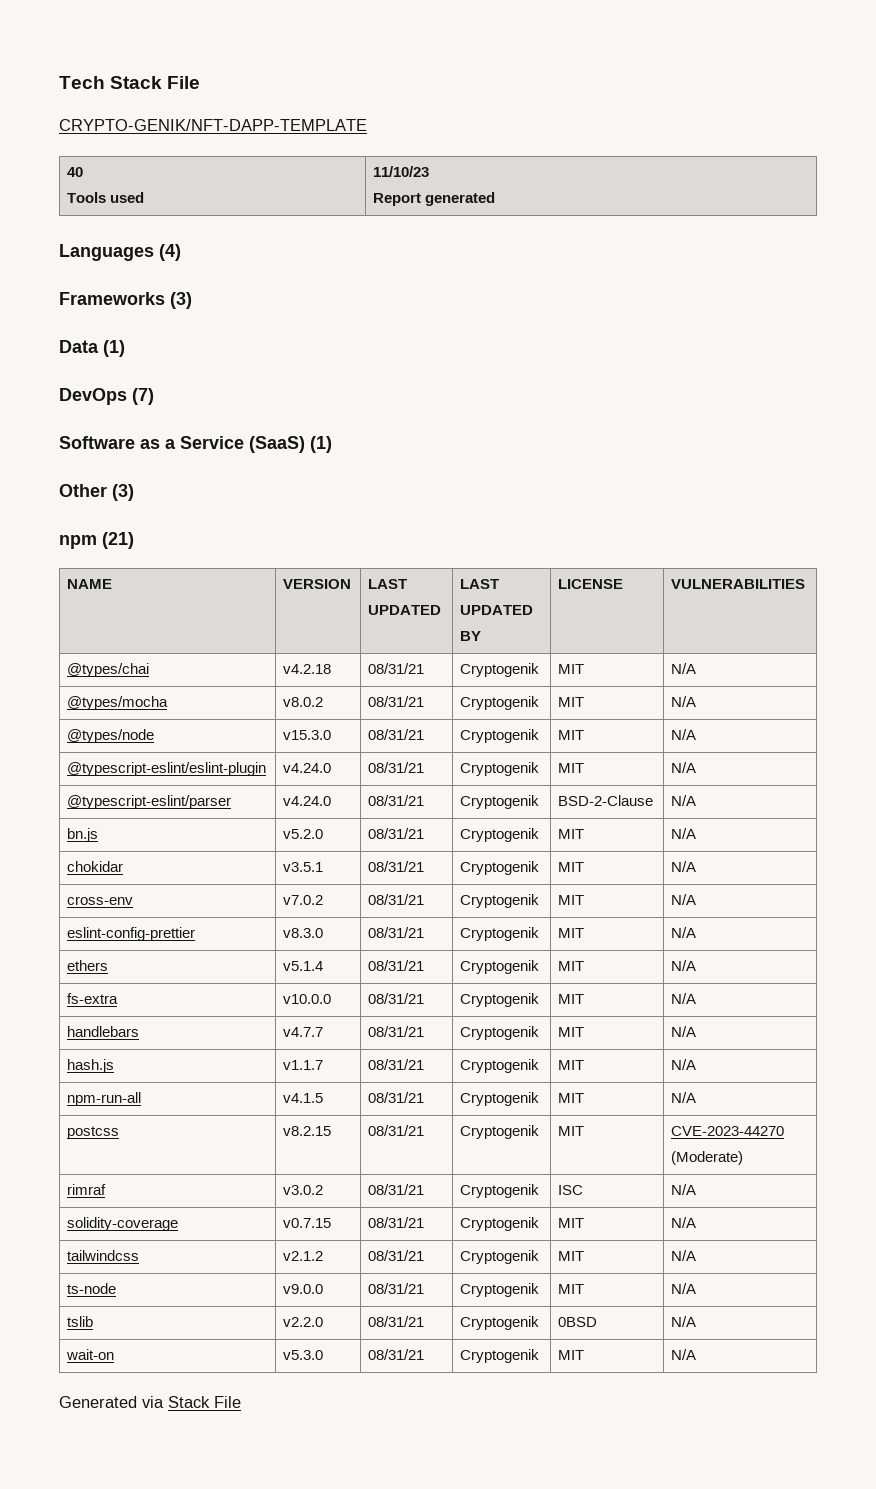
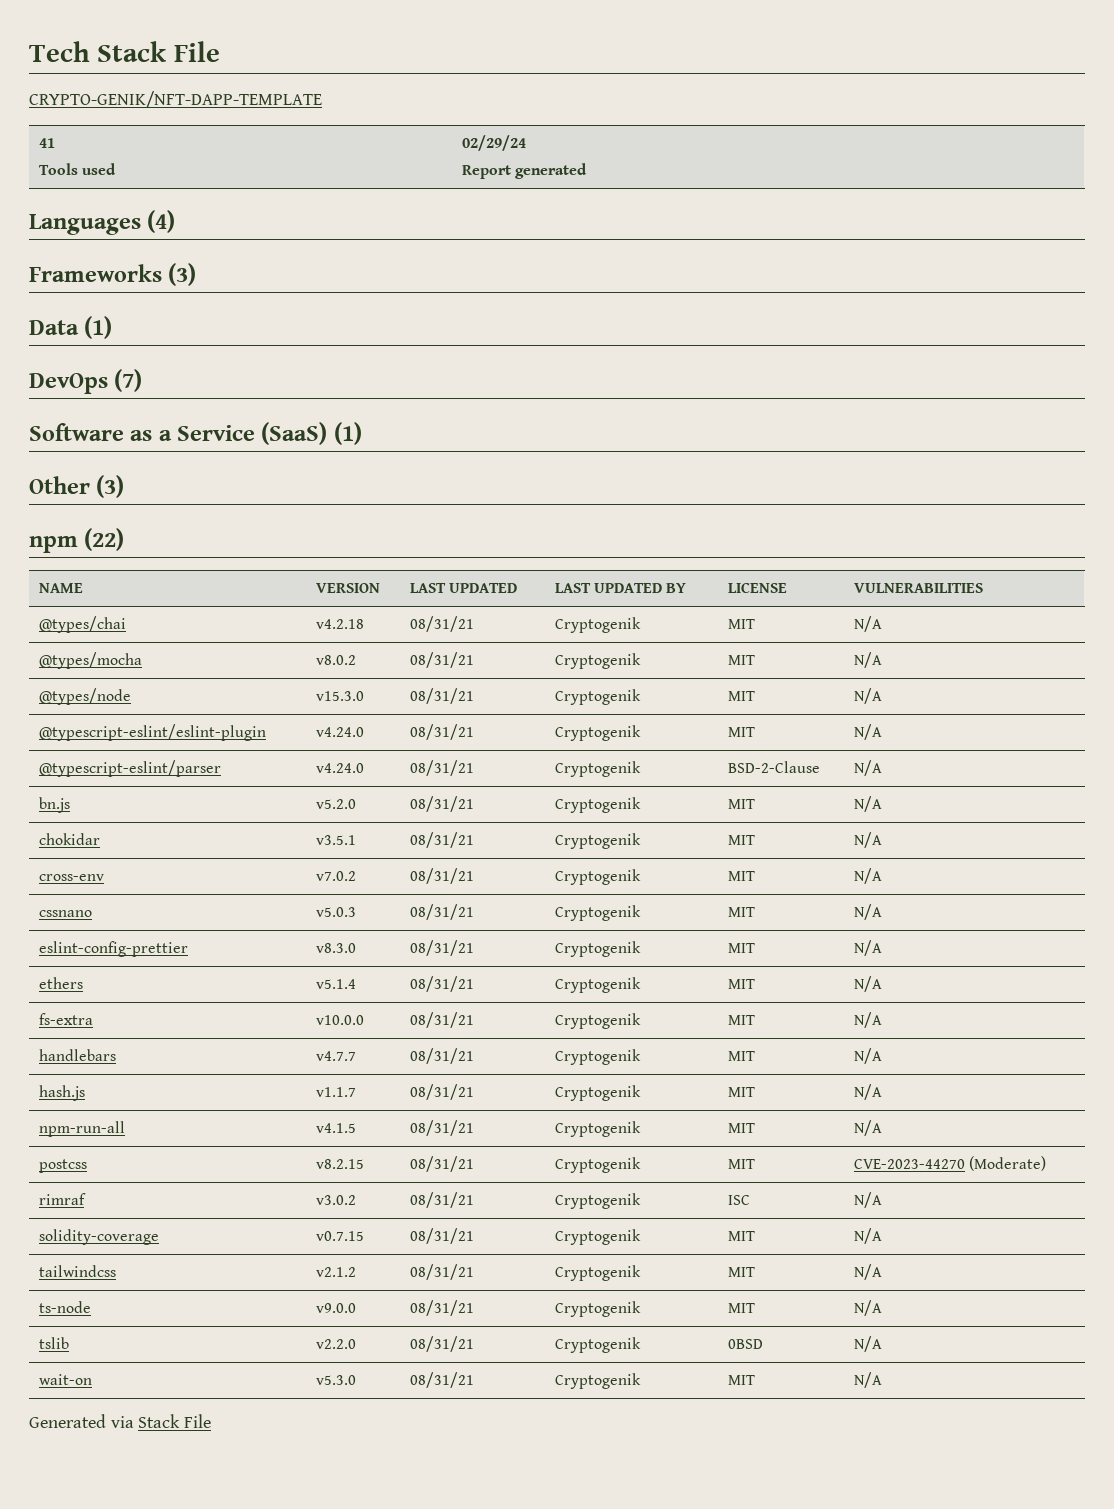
- 40
- Tools used | 11/10/23
+ 41
+ Tools used | 02/29/24
- npm (21)
+ npm (22)
+ cssnano | v5.0.3 | 08/31/21 | Cryptogenik | MIT | N/A

